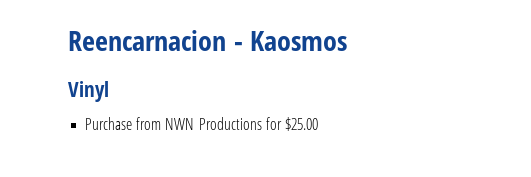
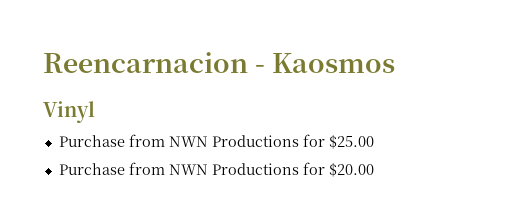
+ Purchase from NWN Productions for $20.00

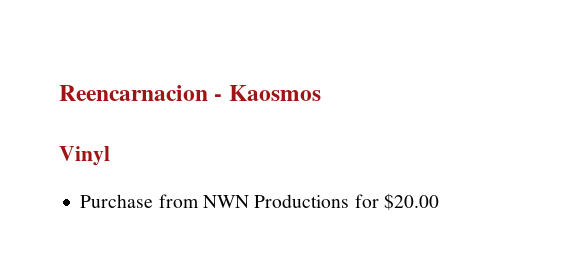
- Purchase from NWN Productions for $25.00

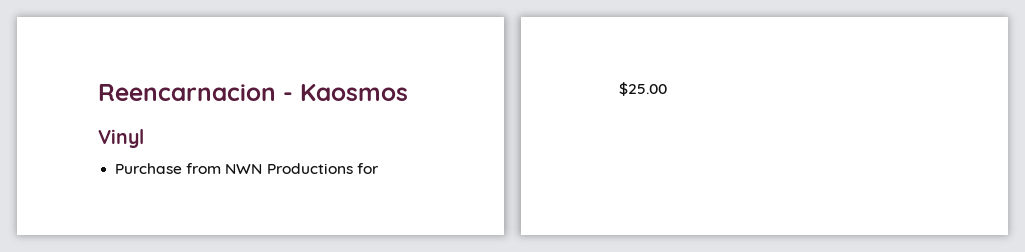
- Purchase from NWN Productions for $20.00
+ Purchase from NWN Productions for $25.00

